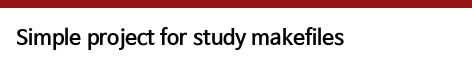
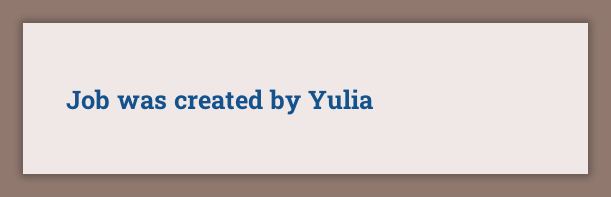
- Simple project for study makefiles
+ Job was created by Yulia

